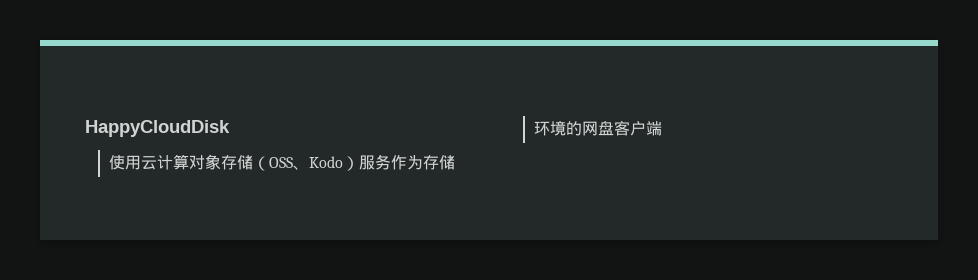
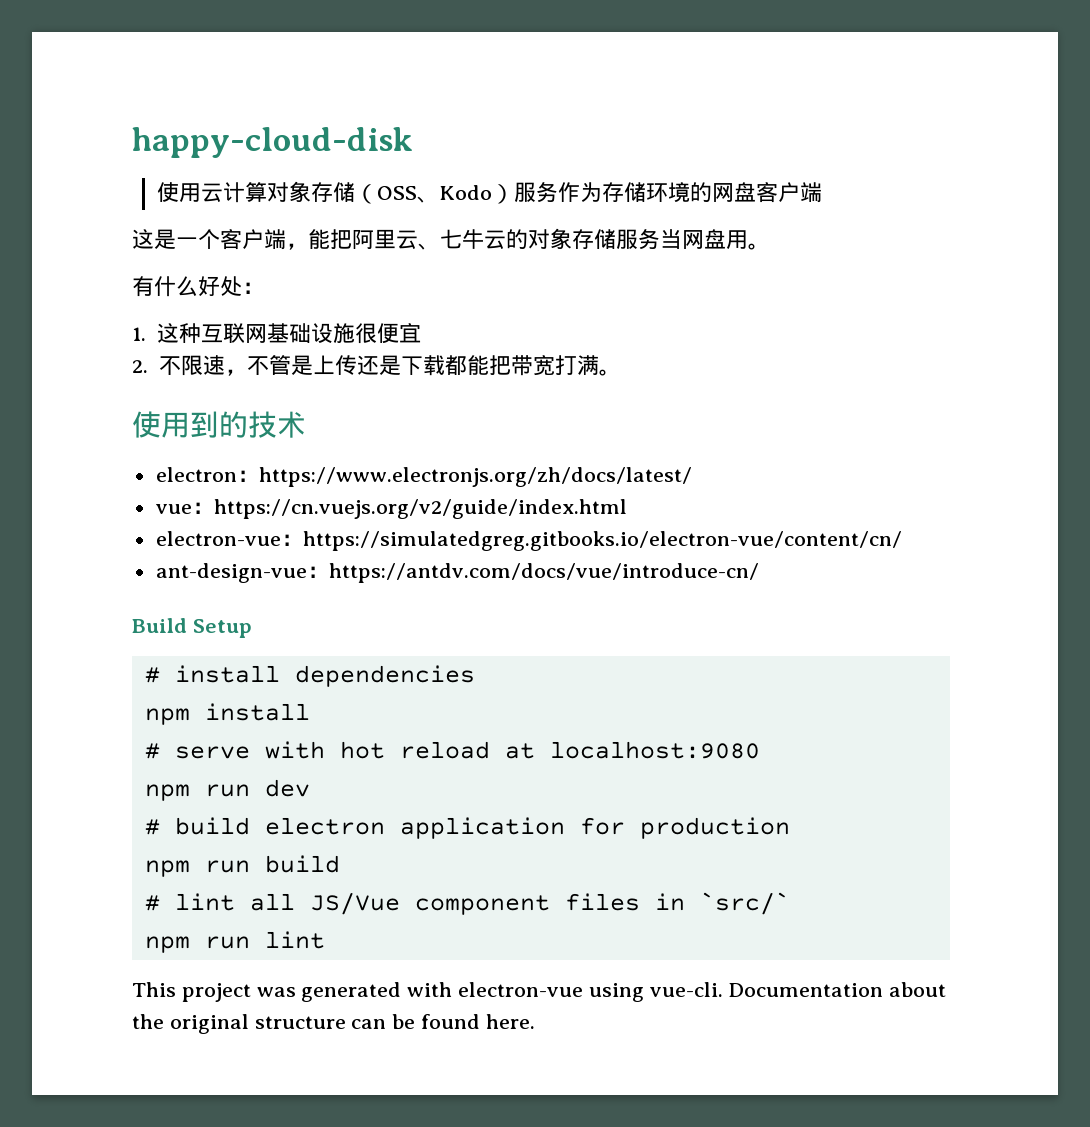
- HappyCloudDisk
+ happy-cloud-disk
+ 这是一个客户端，能把阿里云、七牛云的对象存储服务当网盘用。
+ 有什么好处：
+ 1.这种互联网基础设施很便宜
+ 2.不限速，不管是上传还是下载都能把带宽打满。
+ 使用到的技术
+ electron：https://www.electronjs.org/zh/docs/latest/
+ vue：https://cn.vuejs.org/v2/guide/index.html
+ electron-vue：https://simulatedgreg.gitbooks.io/electron-vue/content/cn/
+ ant-design-vue：https://antdv.com/docs/vue/introduce-cn/
+ Build Setup
+ # install dependencies
+ npm install
+ # serve with hot reload at localhost:9080
+ npm run dev
+ # build electron application for production
+ npm run build
+ # lint all JS/Vue component files in `src/`
+ npm run lint
+ This project was generated with electron-vue using vue-cli. Documentation about the original structure can be found here.

